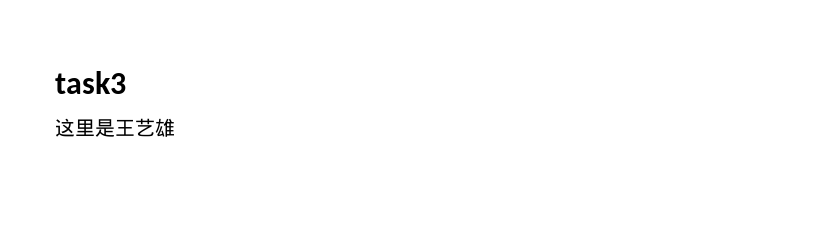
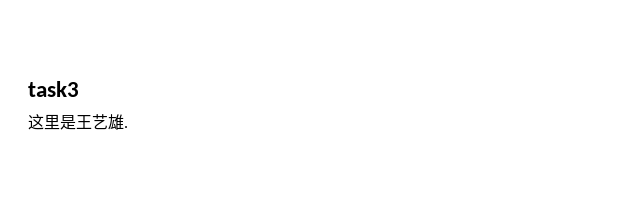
- 这里是王艺雄
+ 这里是王艺雄.

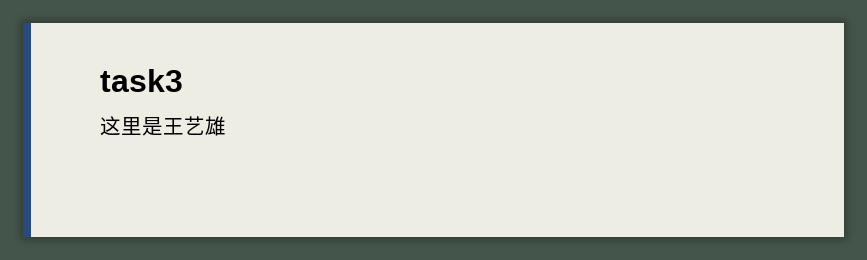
- 这里是王艺雄.
+ 这里是王艺雄

